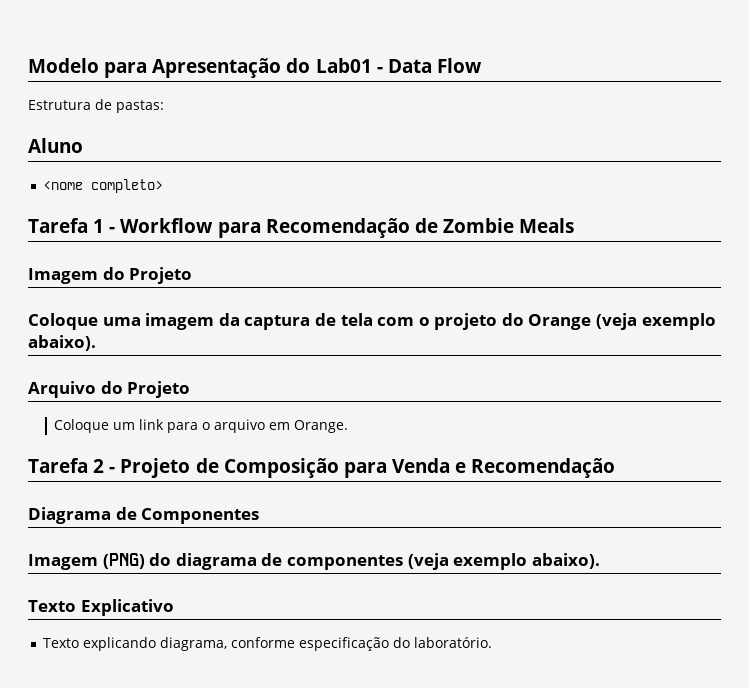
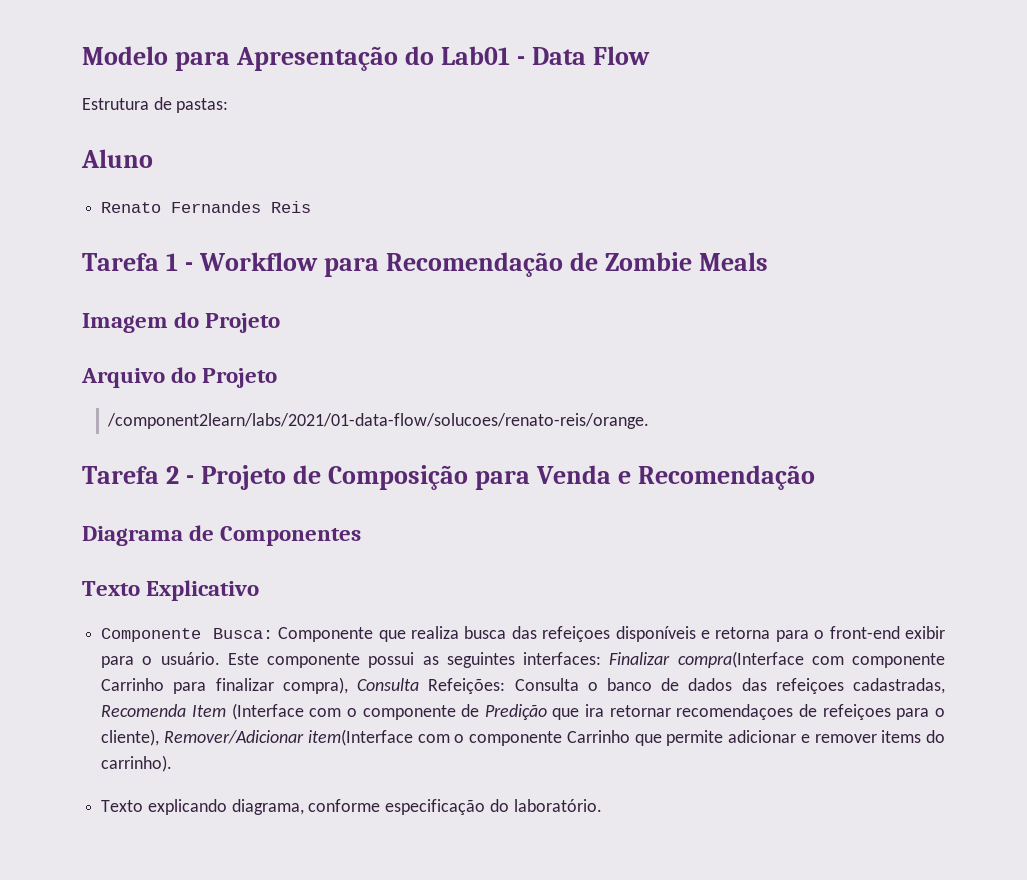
- <nome completo>
+ Renato Fernandes Reis
- Coloque uma imagem da captura de tela com o projeto do Orange (veja exemplo abaixo).
  Arquivo do Projeto
- Coloque um link para o arquivo em Orange.
+ /component2learn/labs/2021/01-data-flow/solucoes/renato-reis/orange.
- Imagem (PNG) do diagrama de componentes (veja exemplo abaixo).
  Texto Explicativo
+ Componente Busca: Componente que realiza busca das refeiçoes disponíveis e retorna para o front-end exibir para o usuário. Este componente possui as seguintes interfaces: Finalizar compra(Interface com componente Carrinho para finalizar compra), Consulta Refeições: Consulta o banco de dados das refeiçoes cadastradas, Recomenda Item (Interface com o componente de Predição que ira retornar recomendaçoes de refeiçoes para o cliente), Remover/Adicionar item(Interface com o componente Carrinho que permite adicionar e remover items do carrinho).

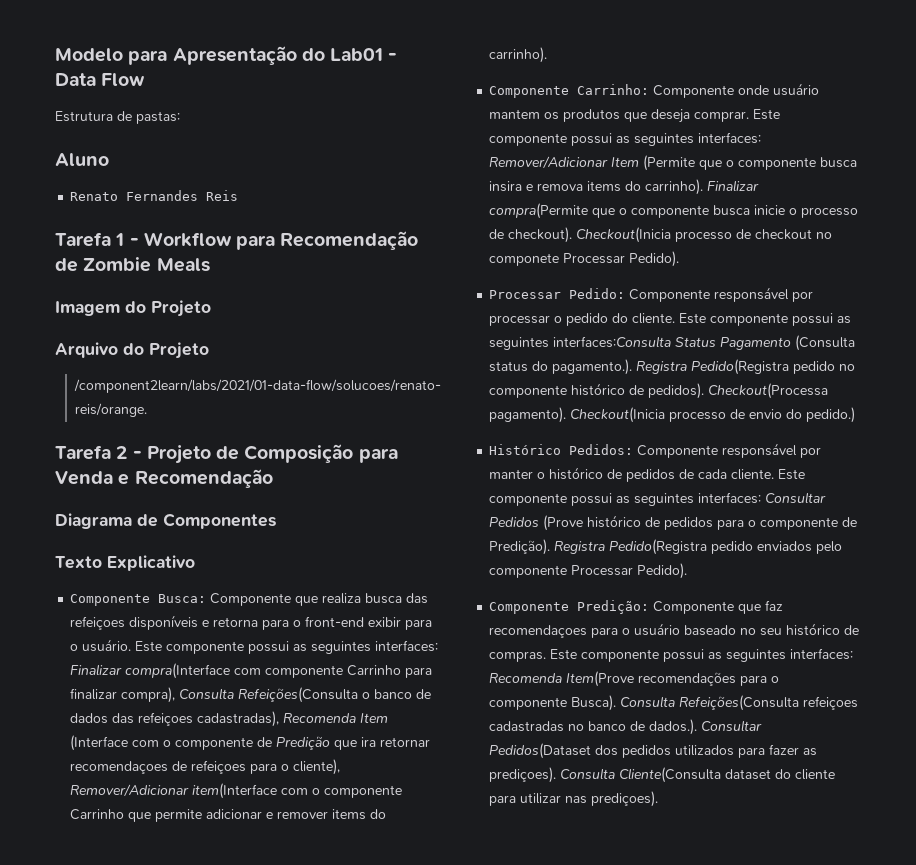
- Este componente possui as seguintes interfaces: Finalizar compra(Interface com componente Carrinho para finalizar compra), Consulta Refeições: Consulta o banco de dados das refeiçoes cadastradas, Recomenda Item (Interface com o componente de Predição que ira retornar recomendaçoes de refeiçoes para o cliente), Remover/Adicionar item(Interface com o componente Carrinho que permite adicionar e remover items do carrinho).
+ Este componente possui as seguintes interfaces: Finalizar compra(Interface com componente Carrinho para finalizar compra), Consulta Refeições(Consulta o banco de dados das refeiçoes cadastradas), Recomenda Item (Interface com o componente de Predição que ira retornar recomendaçoes de refeiçoes para o cliente), Remover/Adicionar item(Interface com o componente Carrinho que permite adicionar e remover items do carrinho).
- Texto explicando diagrama, conforme especificação do laboratório.
+ Componente Carrinho: Componente onde usuário mantem os produtos que deseja comprar. Este componente possui as seguintes interfaces: Remover/Adicionar Item (Permite que o componente busca insira e remova items do carrinho). Finalizar compra(Permite que o componente busca inicie o processo de checkout). Checkout(Inicia processo de checkout no componete Processar Pedido).
+ Processar Pedido: Componente responsável por processar o pedido do cliente. Este componente possui as seguintes interfaces:Consulta Status Pagamento (Consulta status do pagamento.). Registra Pedido(Registra pedido no componente histórico de pedidos). Checkout(Processa pagamento). Checkout(Inicia processo de envio do pedido.)
+ Histórico Pedidos: Componente responsável por manter o histórico de pedidos de cada cliente. Este componente possui as seguintes interfaces: Consultar Pedidos (Prove histórico de pedidos para o componente de Predição). Registra Pedido(Registra pedido enviados pelo componente Processar Pedido).
+ Componente Predição: Componente que faz recomendaçoes para o usuário baseado no seu histórico de compras. Este componente possui as seguintes interfaces: Recomenda Item(Prove recomendações para o componente Busca). Consulta Refeições(Consulta refeiçoes cadastradas no banco de dados.). Consultar Pedidos(Dataset dos pedidos utilizados para fazer as prediçoes). Consulta Cliente(Consulta dataset do cliente para utilizar nas prediçoes).

